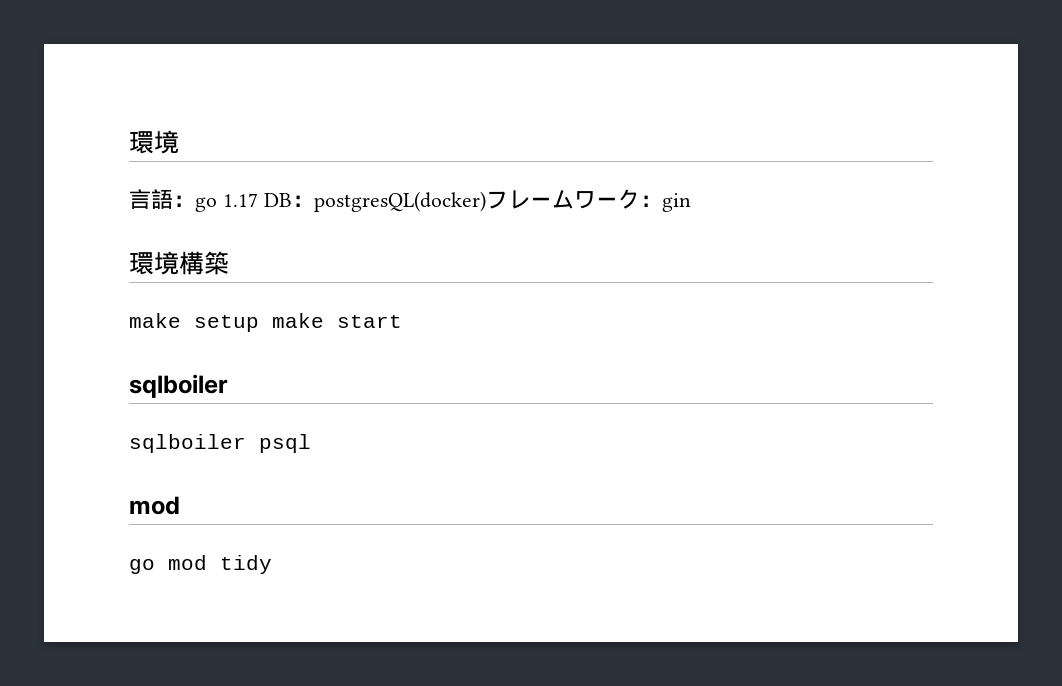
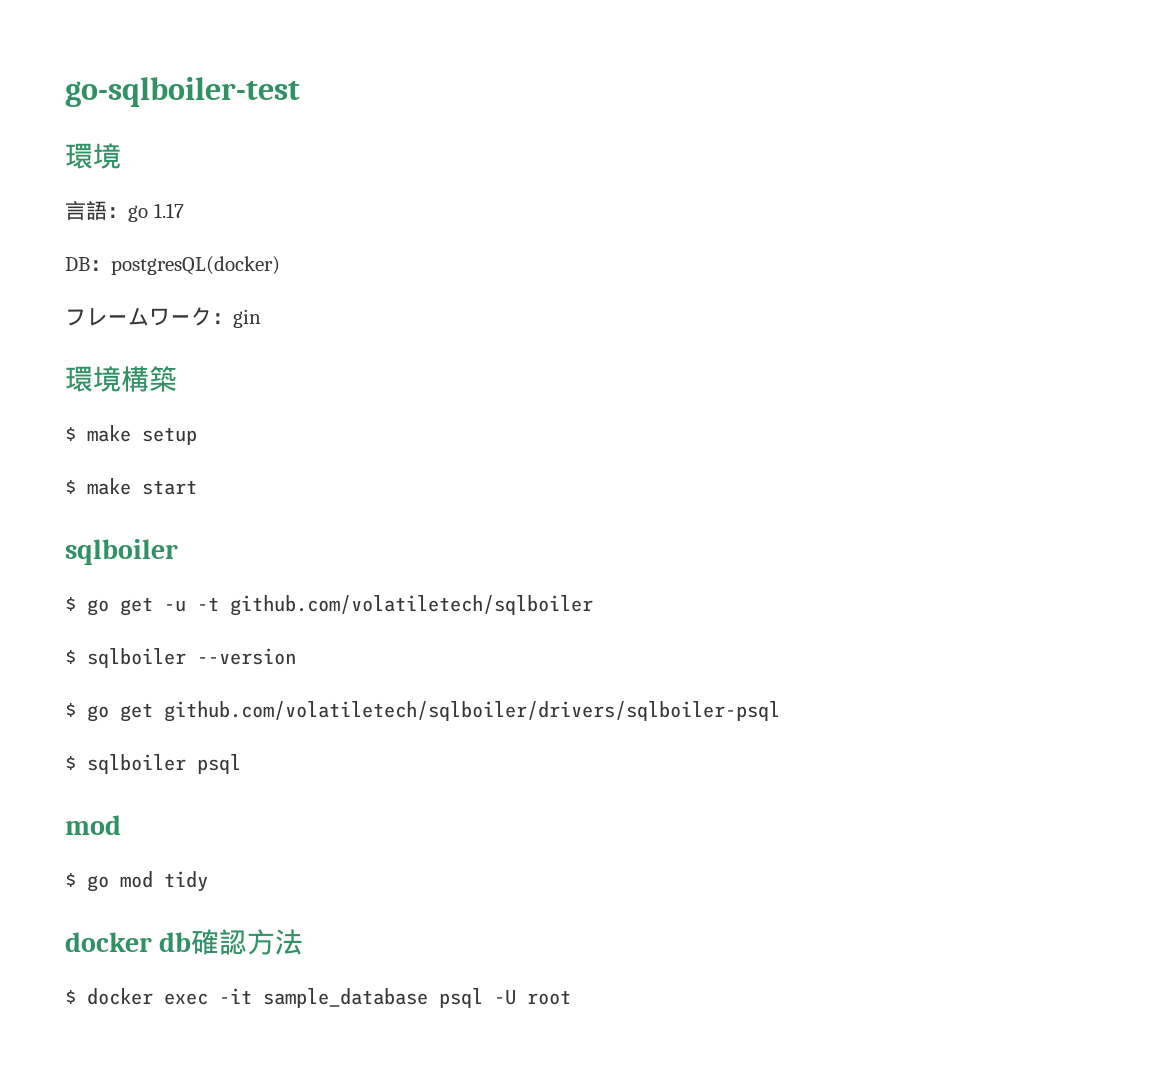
+ go-sqlboiler-test
- 言語：go 1.17 DB：postgresQL(docker)フレームワーク：gin
+ 言語：go 1.17
+ DB：postgresQL(docker)
+ フレームワーク：gin
- make setup make start
+ $ make setup
+ $ make start
- sqlboiler psql
+ $ go get -u -t github.com/volatiletech/sqlboiler
+ $ sqlboiler --version
+ $ go get github.com/volatiletech/sqlboiler/drivers/sqlboiler-psql
+ $ sqlboiler psql
- go mod tidy
+ $ go mod tidy
+ docker db確認方法
+ $ docker exec -it sample_database psql -U root

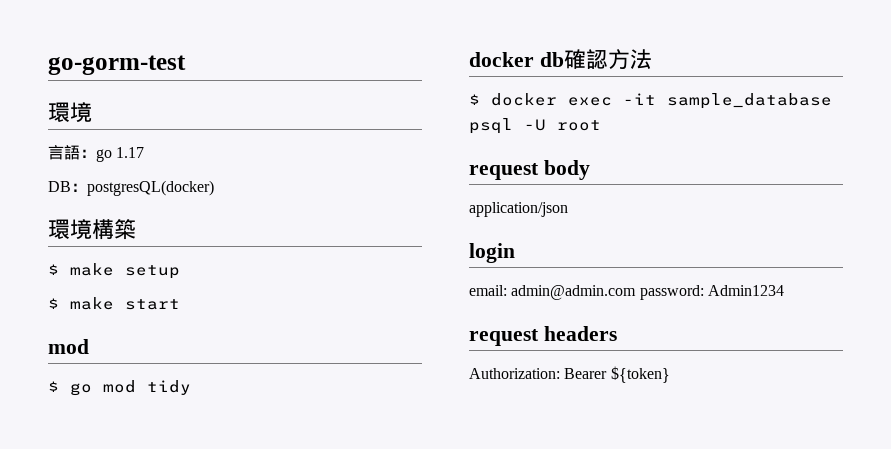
- go-sqlboiler-test
+ go-gorm-test
- フレームワーク：gin
  $ make start
- sqlboiler
- $ go get -u -t github.com/volatiletech/sqlboiler
- $ sqlboiler --version
- $ go get github.com/volatiletech/sqlboiler/drivers/sqlboiler-psql
- $ sqlboiler psql
+ request body
+ application/json
+ login
+ email: admin@admin.com password: Admin1234
+ request headers
+ Authorization: Bearer ${token}

